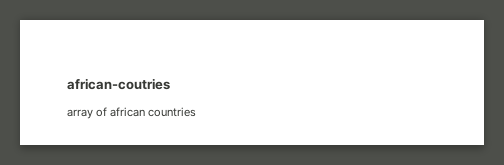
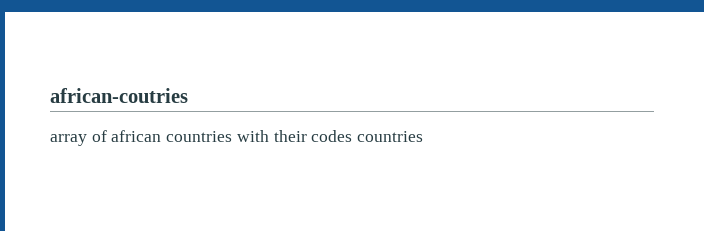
- array of african countries
+ array of african countries with their codes countries

